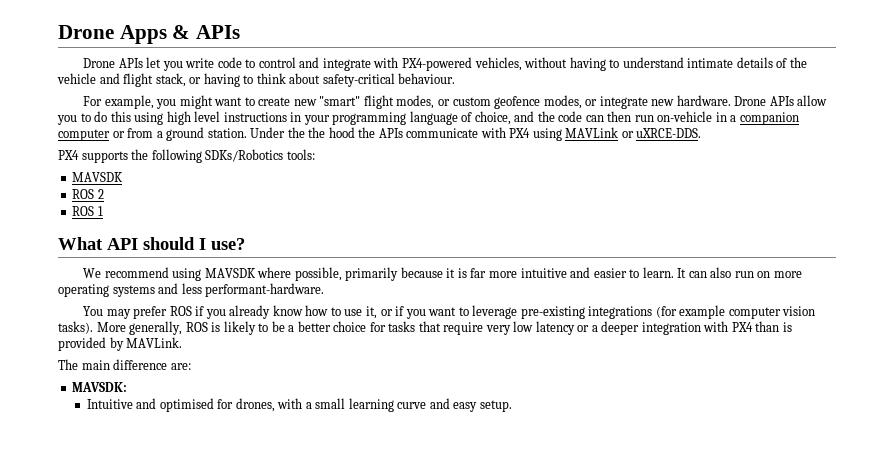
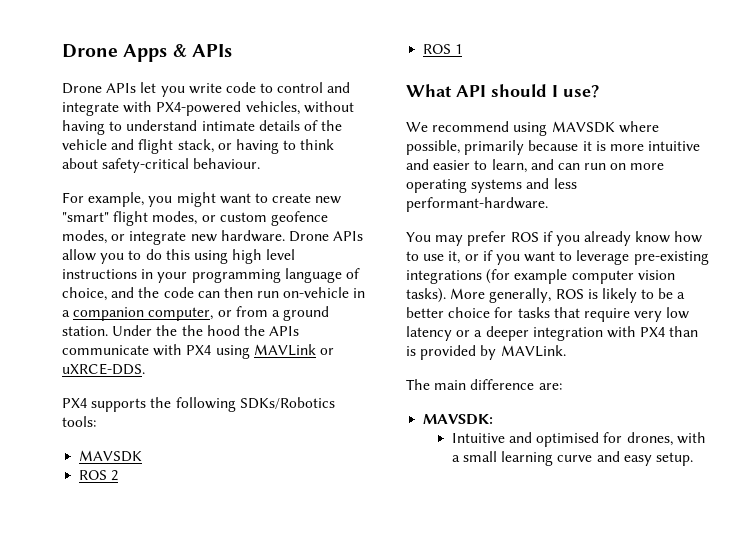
- Drone APIs allow you to do this using high level instructions in your programming language of choice, and the code can then run on-vehicle in a companion computer or from a ground station.
+ Drone APIs allow you to do this using high level instructions in your programming language of choice, and the code can then run on-vehicle in a companion computer, or from a ground station.
- We recommend using MAVSDK where possible, primarily because it is far more intuitive and easier to learn. It can also run on more operating systems and less performant-hardware.
+ We recommend using MAVSDK where possible, primarily because it is more intuitive and easier to learn, and can run on more operating systems and less performant-hardware.

